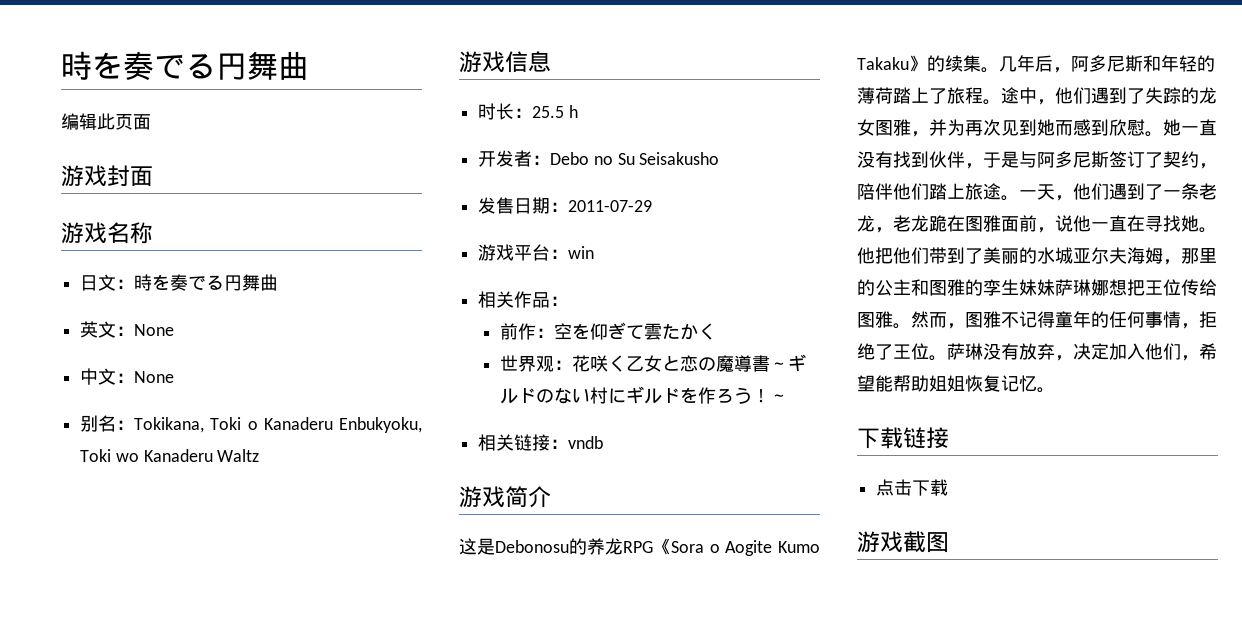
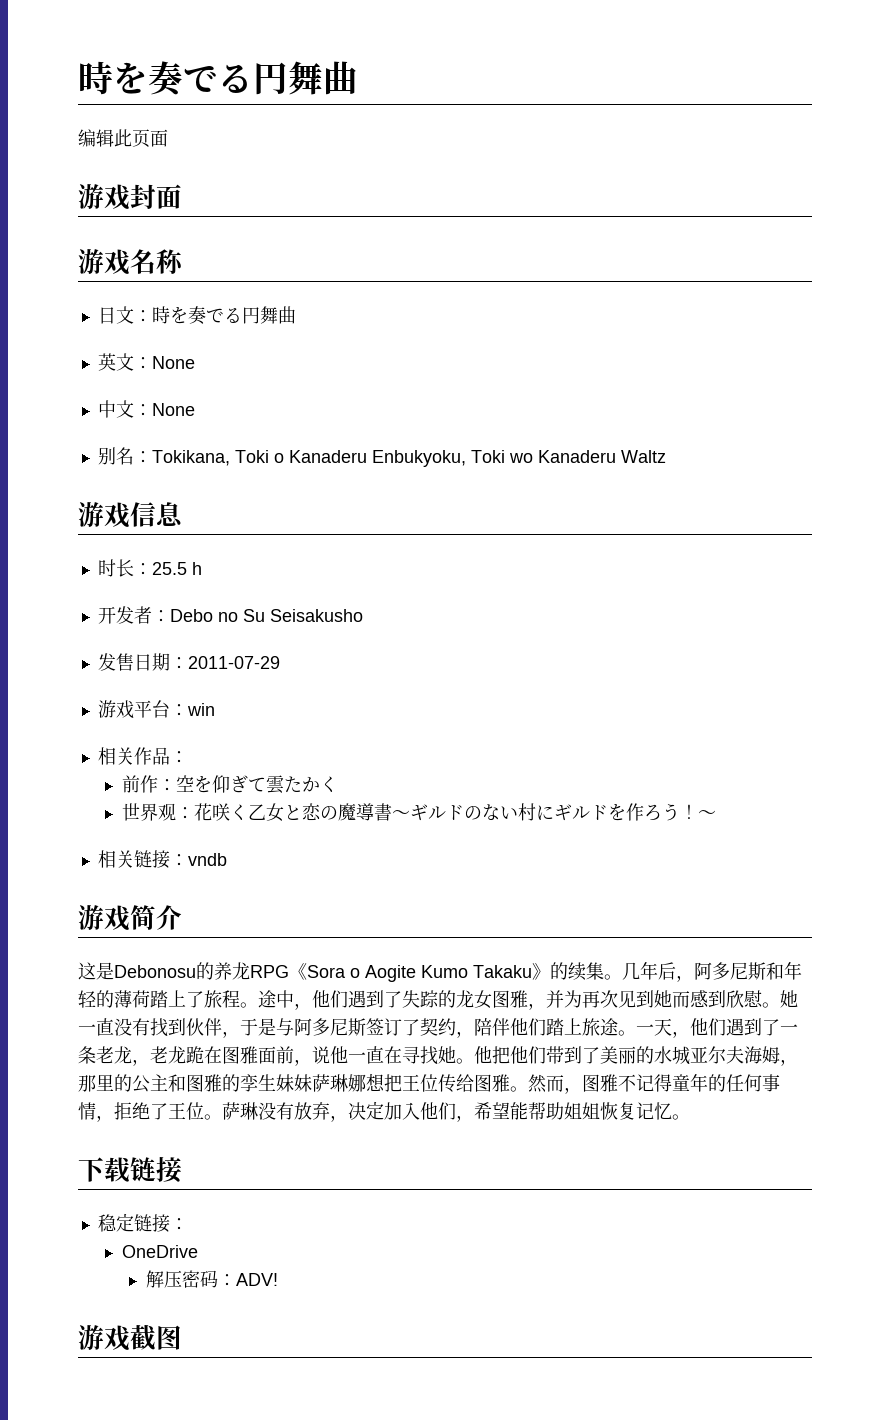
- 点击下载
+ 稳定链接：
+ OneDrive
+ 解压密码：ADV!

